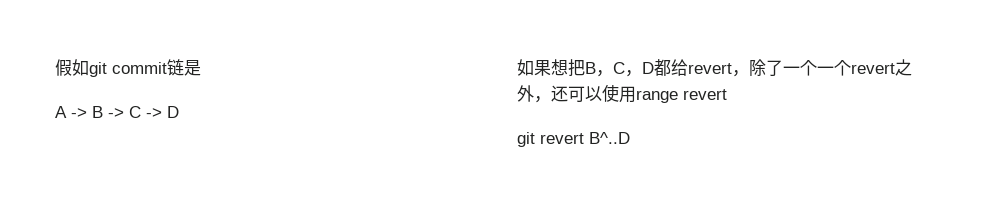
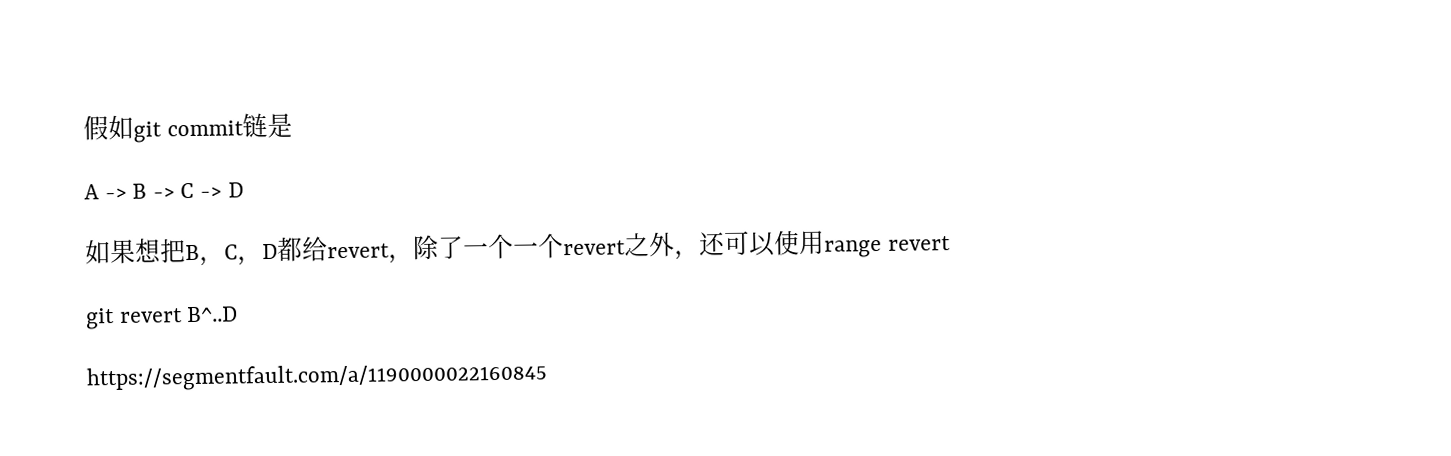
+ https://segmentfault.com/a/1190000022160845

